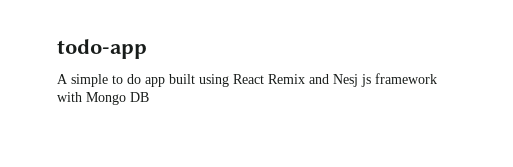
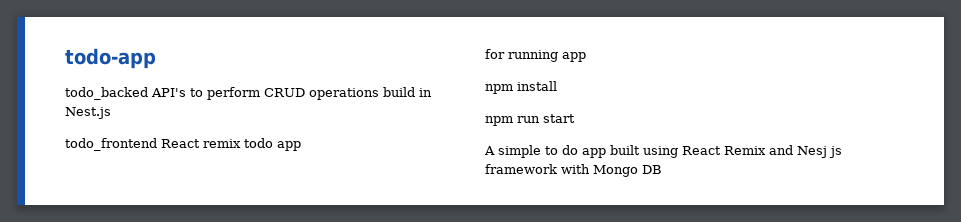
+ todo_backed API's to perform CRUD operations build in Nest.js
+ todo_frontend React remix todo app
+ for running app
+ npm install
+ npm run start

